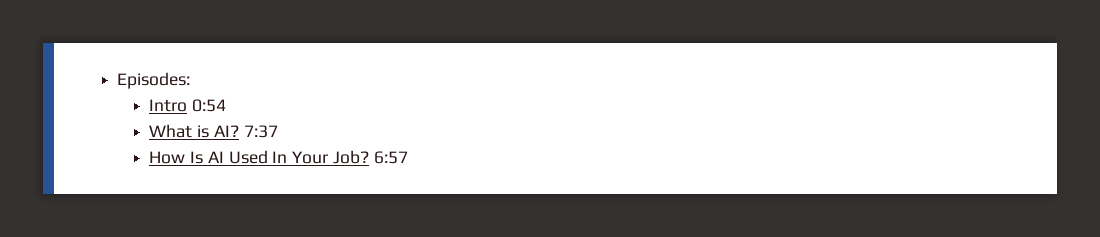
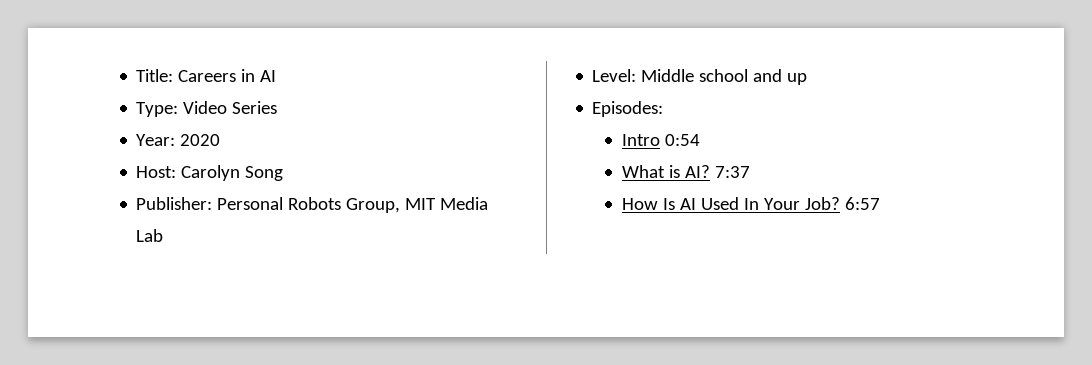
+ Title: Careers in AI
+ Type: Video Series
+ Year: 2020
+ Host: Carolyn Song
+ Publisher: Personal Robots Group, MIT Media Lab
+ Level: Middle school and up

